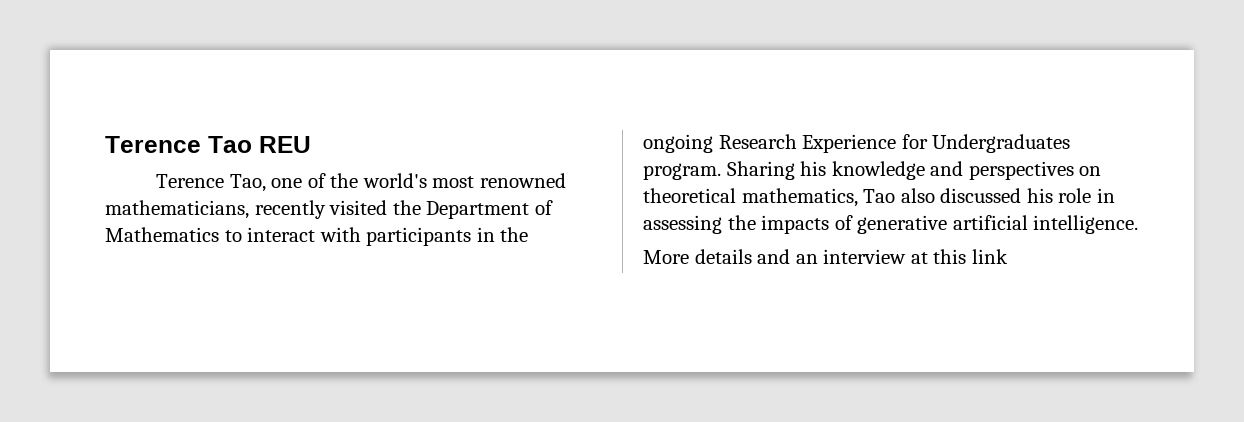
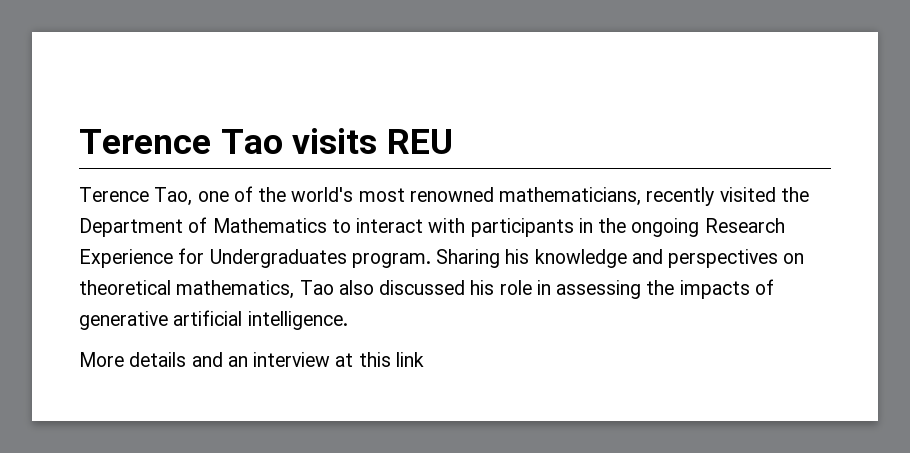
- Terence Tao REU
+ Terence Tao visits REU

